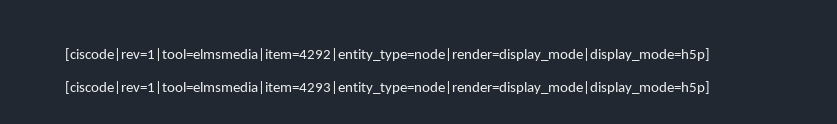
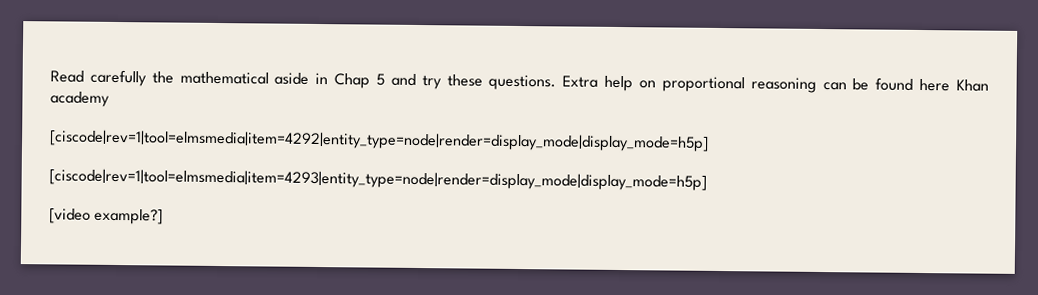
+ Read carefully the mathematical aside in Chap 5 and try these questions. Extra help on proportional reasoning can be found here Khan academy
+ [video example?]

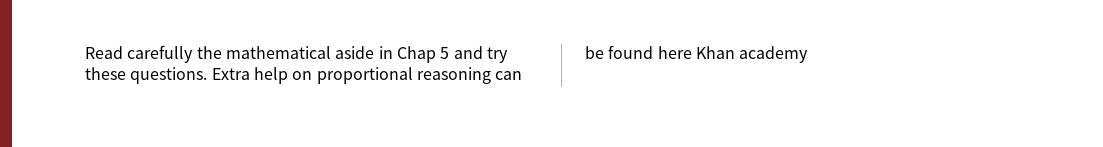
- [ciscode|rev=1|tool=elmsmedia|item=4292|entity_type=node|render=display_mode|display_mode=h5p]
- [ciscode|rev=1|tool=elmsmedia|item=4293|entity_type=node|render=display_mode|display_mode=h5p]
- [video example?]

